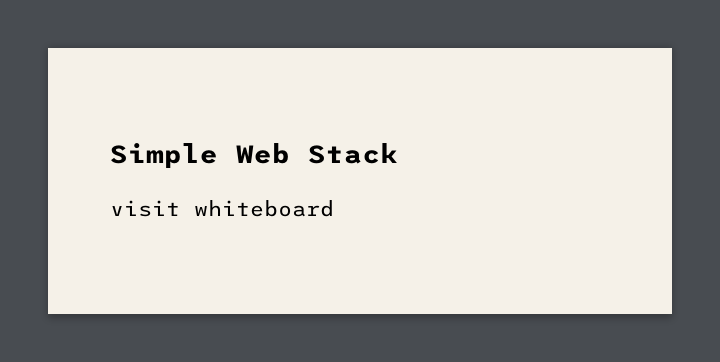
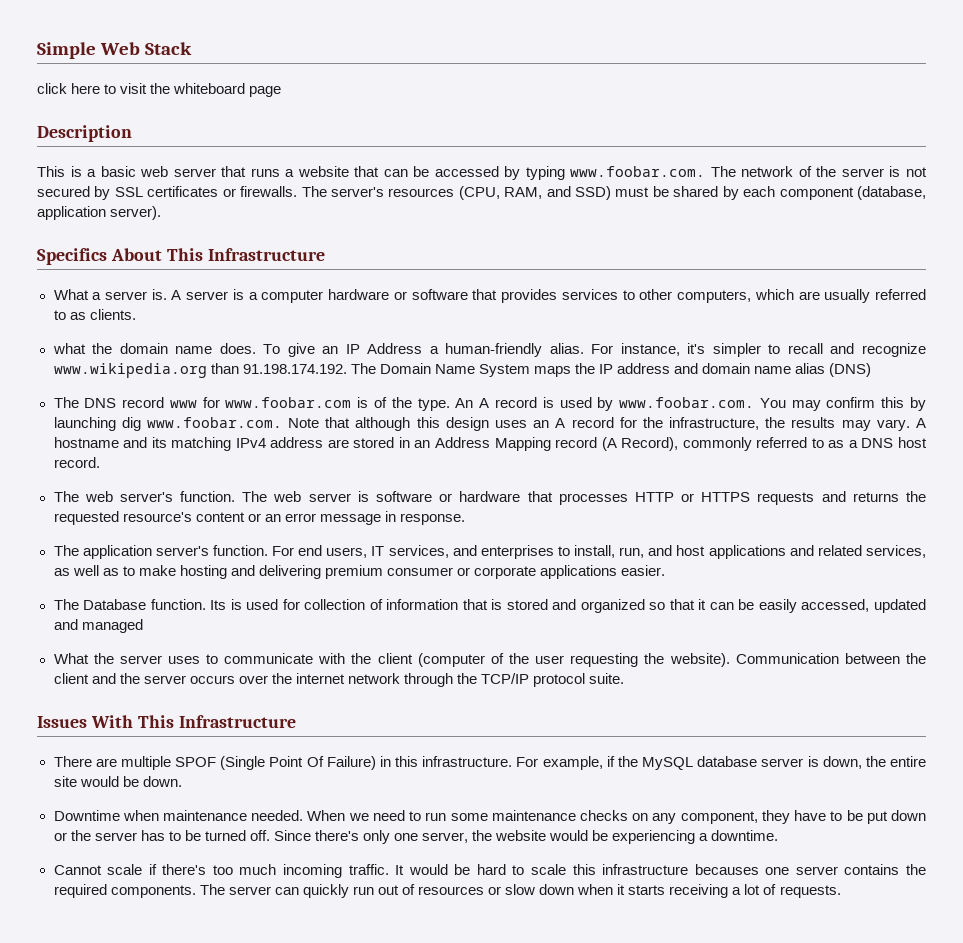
- visit whiteboard
+ click here to visit the whiteboard page
+ Description
+ This is a basic web server that runs a website that can be accessed by typing www.foobar.com. The network of the server is not secured by SSL certificates or firewalls. The server's resources (CPU, RAM, and SSD) must be shared by each component (database, application server).
+ Specifics About This Infrastructure
+ What a server is. A server is a computer hardware or software that provides services to other computers, which are usually referred to as clients.
+ what the domain name does. To give an IP Address a human-friendly alias. For instance, it's simpler to recall and recognize www.wikipedia.org than 91.198.174.192. The Domain Name System maps the IP address and domain name alias (DNS)
+ The DNS record www for www.foobar.com is of the type. An A record is used by www.foobar.com. You may confirm this by launching dig www.foobar.com. Note that although this design uses an A record for the infrastructure, the results may vary. A hostname and its matching IPv4 address are stored in an Address Mapping record (A Record), commonly referred to as a DNS host record.
+ The web server's function. The web server is software or hardware that processes HTTP or HTTPS requests and returns the requested resource's content or an error message in response.
+ The application server's function. For end users, IT services, and enterprises to install, run, and host applications and related services, as well as to make hosting and delivering premium consumer or corporate applications easier.
+ The Database function. Its is used for collection of information that is stored and organized so that it can be easily accessed, updated and managed
+ What the server uses to communicate with the client (computer of the user requesting the website). Communication between the client and the server occurs over the internet network through the TCP/IP protocol suite.
+ Issues With This Infrastructure
+ There are multiple SPOF (Single Point Of Failure) in this infrastructure. For example, if the MySQL database server is down, the entire site would be down.
+ Downtime when maintenance needed. When we need to run some maintenance checks on any component, they have to be put down or the server has to be turned off. Since there's only one server, the website would be experiencing a downtime.
+ Cannot scale if there's too much incoming traffic. It would be hard to scale this infrastructure becauses one server contains the required components. The server can quickly run out of resources or slow down when it starts receiving a lot of requests.

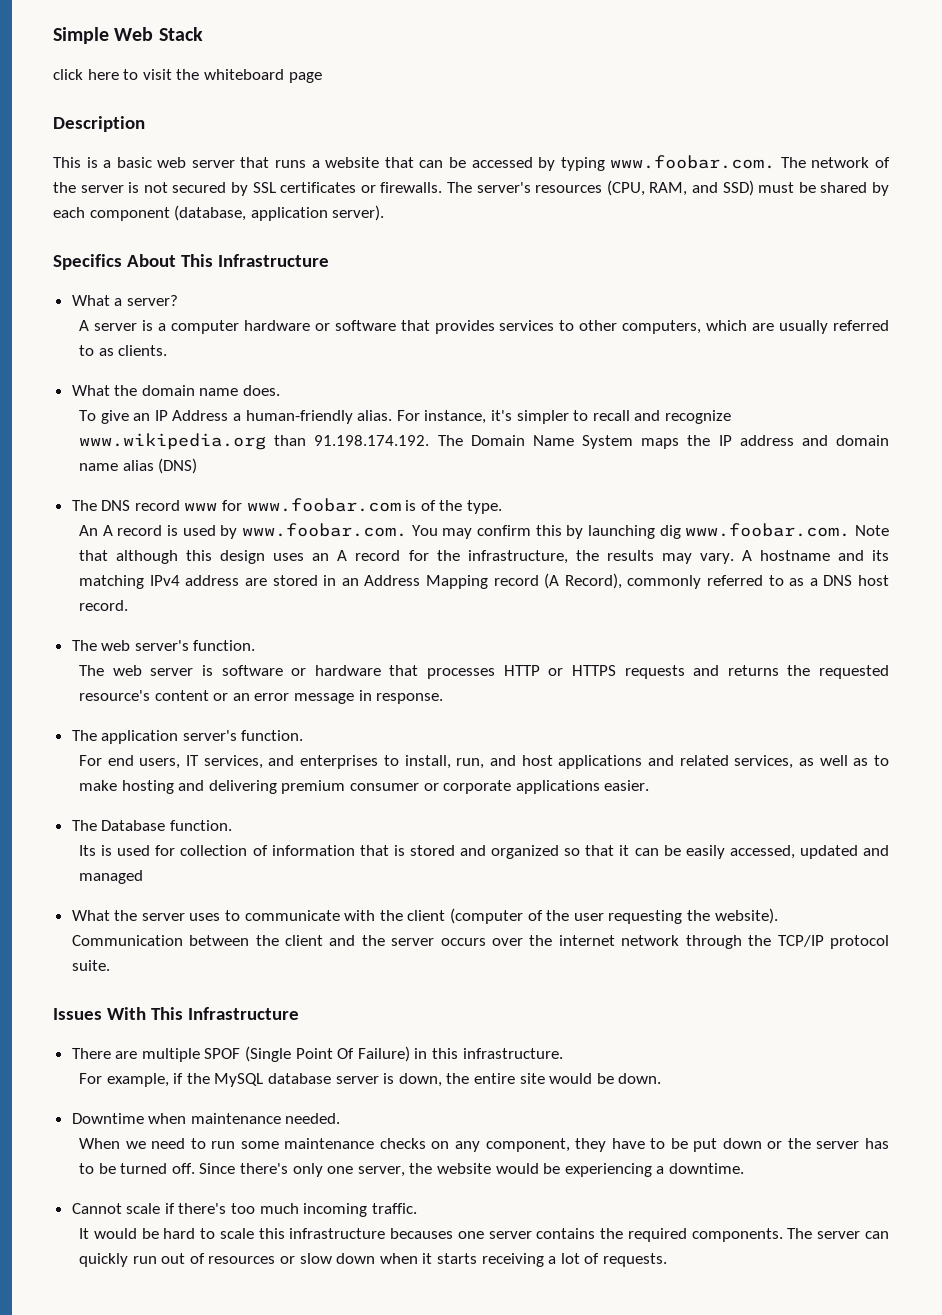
- What a server is. A server is a computer hardware or software that provides services to other computers, which are usually referred to as clients.
+ What a server?
+ A server is a computer hardware or software that provides services to other computers, which are usually referred to as clients.
- what the domain name does. To give an IP Address a human-friendly alias.
+ What the domain name does.
+ To give an IP Address a human-friendly alias.
- The DNS record www for www.foobar.com is of the type. An A record is used by www.foobar.com. You may confirm this by launching dig www.foobar.com. Note that although this design uses an A record for the infrastructure, the results may vary.
+ The DNS record www for www.foobar.com is of the type.
+ An A record is used by www.foobar.com. You may confirm this by launching dig www.foobar.com. Note that although this design uses an A record for the infrastructure, the results may vary.
- The web server's function. The web server is software or hardware that processes HTTP or HTTPS requests and returns the requested resource's content or an error message in response.
+ The web server's function.
+ The web server is software or hardware that processes HTTP or HTTPS requests and returns the requested resource's content or an error message in response.
- The application server's function. For end users, IT services, and enterprises to install, run, and host applications and related services, as well as to make hosting and delivering premium consumer or corporate applications easier.
+ The application server's function.
+ For end users, IT services, and enterprises to install, run, and host applications and related services, as well as to make hosting and delivering premium consumer or corporate applications easier.
- The Database function. Its is used for collection of information that is stored and organized so that it can be easily accessed, updated and managed
+ The Database function.
+ Its is used for collection of information that is stored and organized so that it can be easily accessed, updated and managed
- There are multiple SPOF (Single Point Of Failure) in this infrastructure. For example, if the MySQL database server is down, the entire site would be down.
+ There are multiple SPOF (Single Point Of Failure) in this infrastructure.
+ For example, if the MySQL database server is down, the entire site would be down.
- Downtime when maintenance needed. When we need to run some maintenance checks on any component, they have to be put down or the server has to be turned off.
+ Downtime when maintenance needed.
+ When we need to run some maintenance checks on any component, they have to be put down or the server has to be turned off.
- Cannot scale if there's too much incoming traffic. It would be hard to scale this infrastructure becauses one server contains the required components.
+ Cannot scale if there's too much incoming traffic.
+ It would be hard to scale this infrastructure becauses one server contains the required components.

